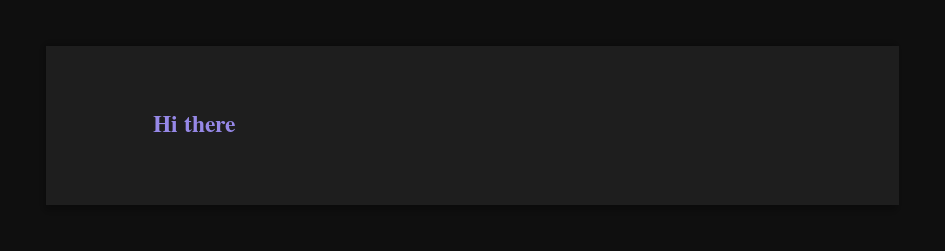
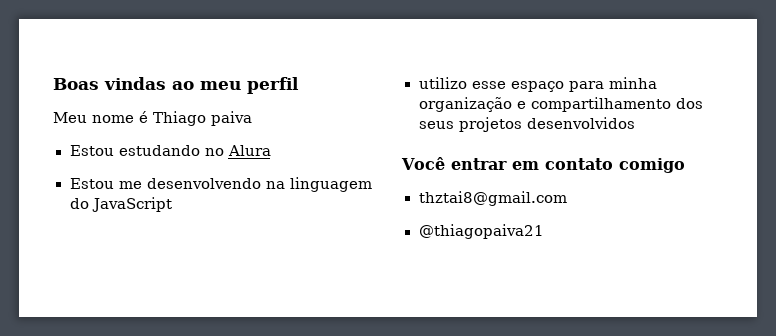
- Hi there
+ Boas vindas ao meu perfil
+ Meu nome é Thiago paiva
+ Estou estudando no Alura
+ Estou me desenvolvendo na linguagem do JavaScript
+ utilizo esse espaço para minha organização e compartilhamento dos seus projetos desenvolvidos
+ Você entrar em contato comigo
+ thztai8@gmail.com
+ @thiagopaiva21

